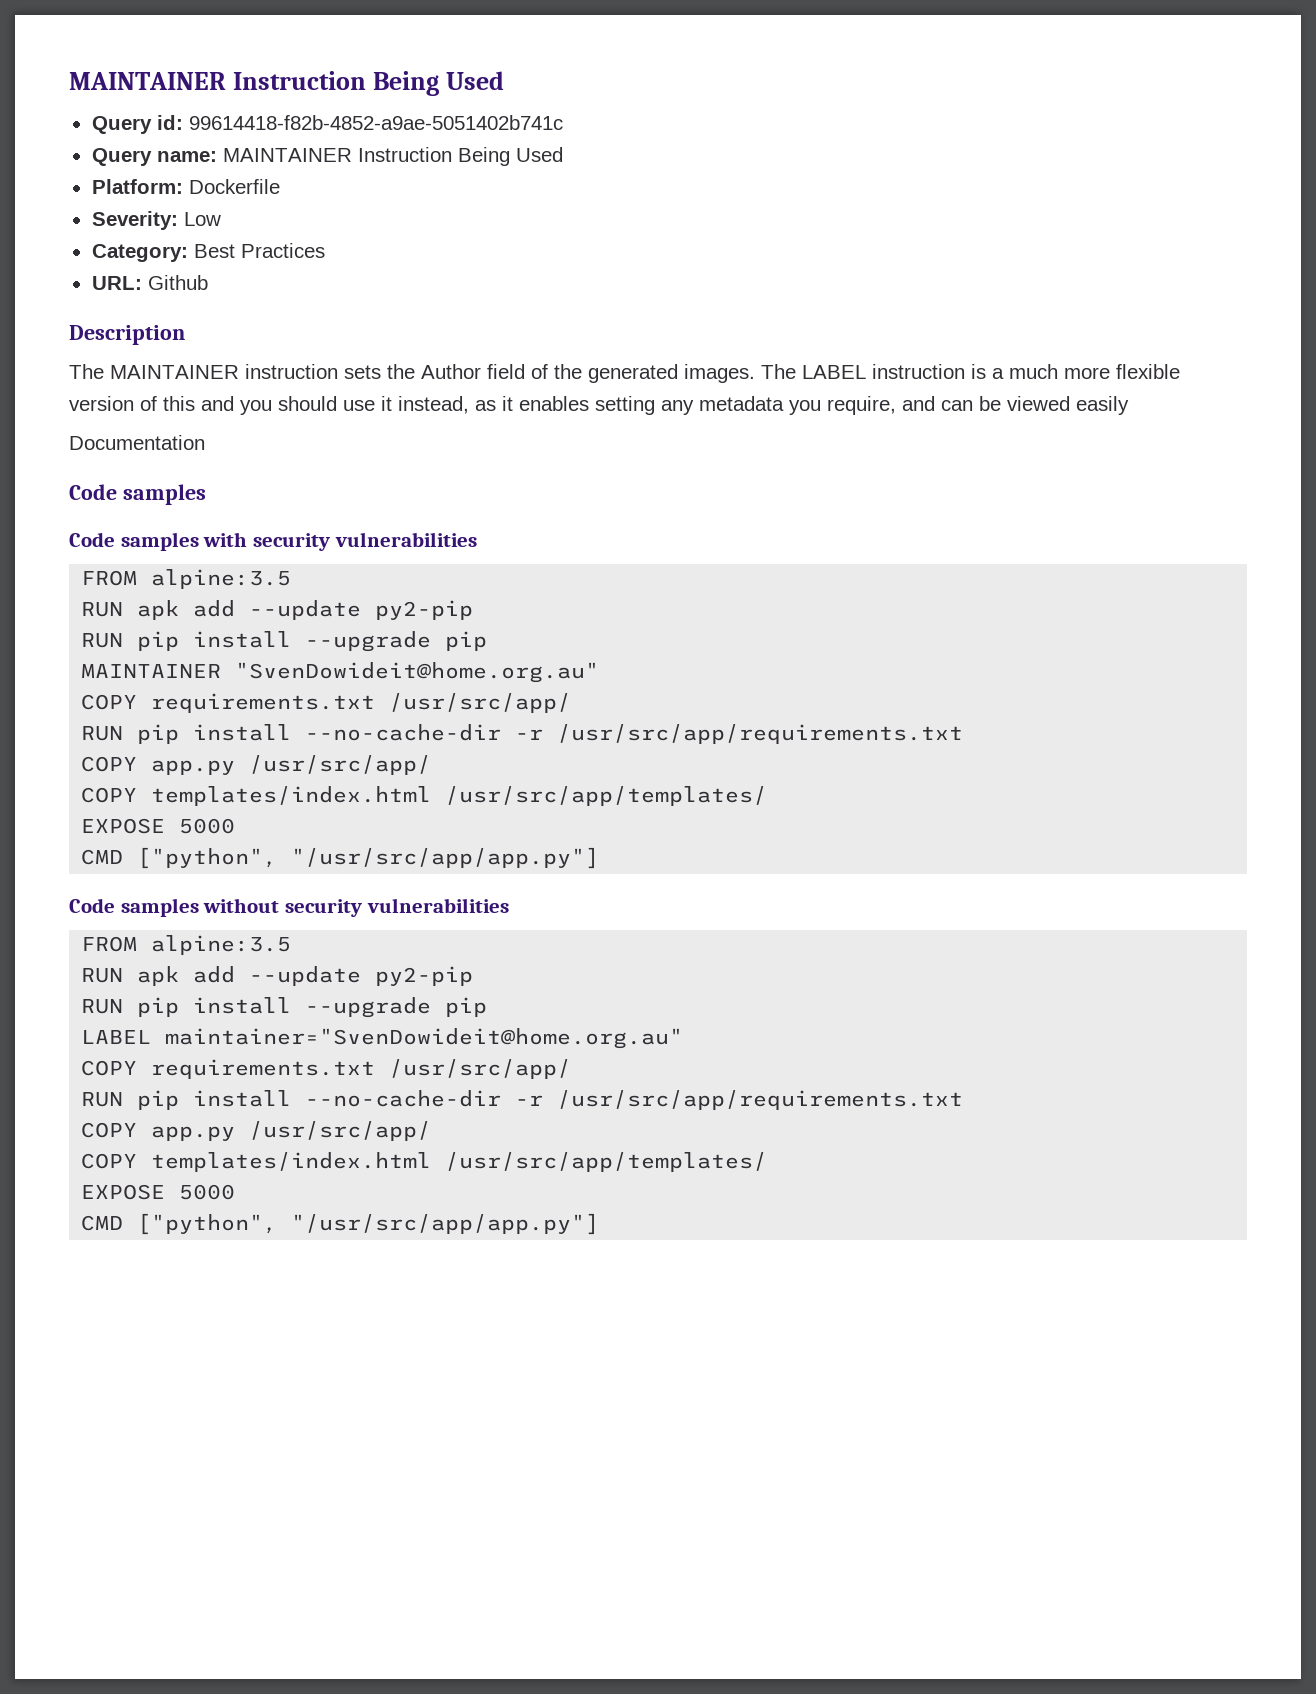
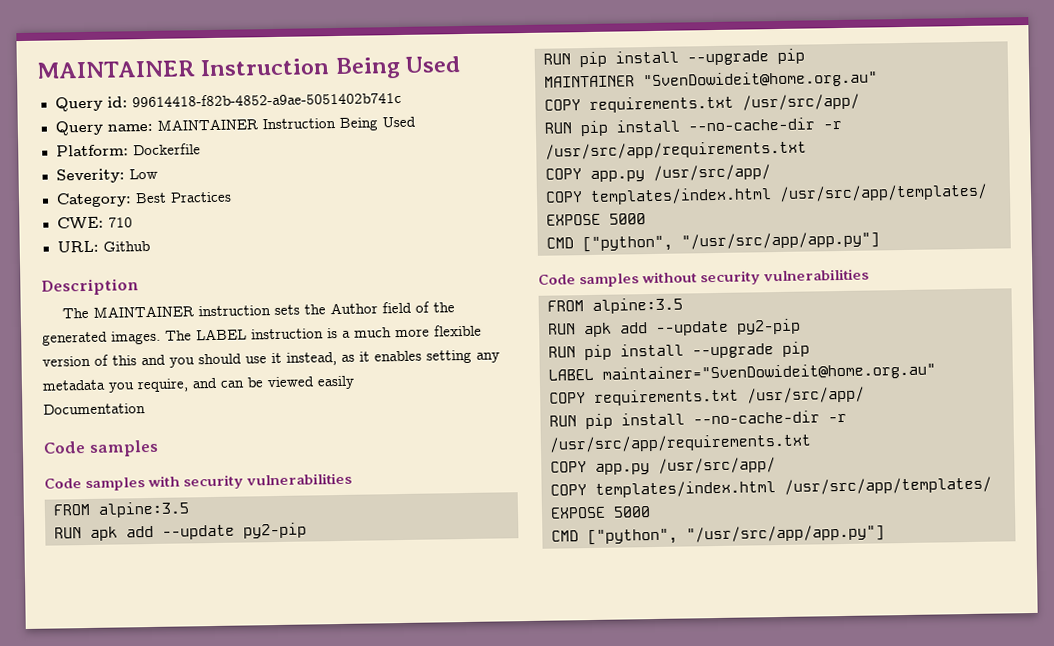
+ CWE: 710

